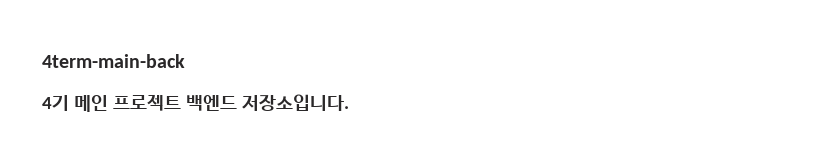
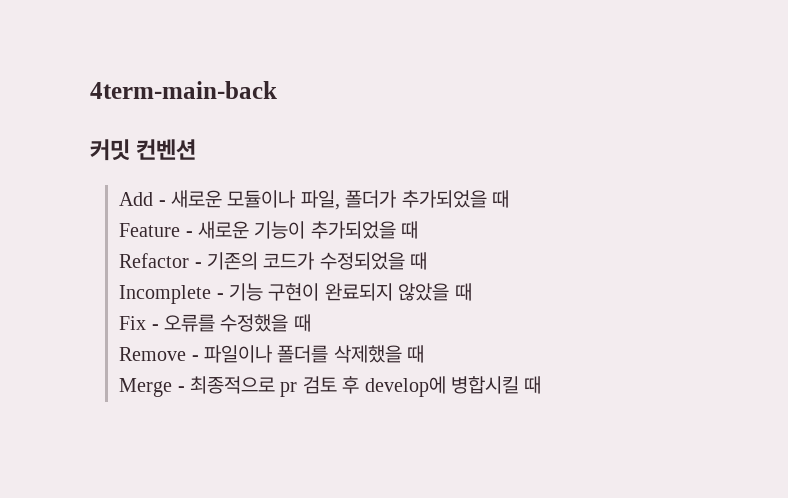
- 4기 메인 프로젝트 백엔드 저장소입니다.
+ 커밋 컨벤션
+ Add - 새로운 모듈이나 파일, 폴더가 추가되었을 때
+ Feature - 새로운 기능이 추가되었을 때
+ Refactor - 기존의 코드가 수정되었을 때
+ Incomplete - 기능 구현이 완료되지 않았을 때
+ Fix - 오류를 수정했을 때
+ Remove - 파일이나 폴더를 삭제했을 때
+ Merge - 최종적으로 pr 검토 후 develop에 병합시킬 때

